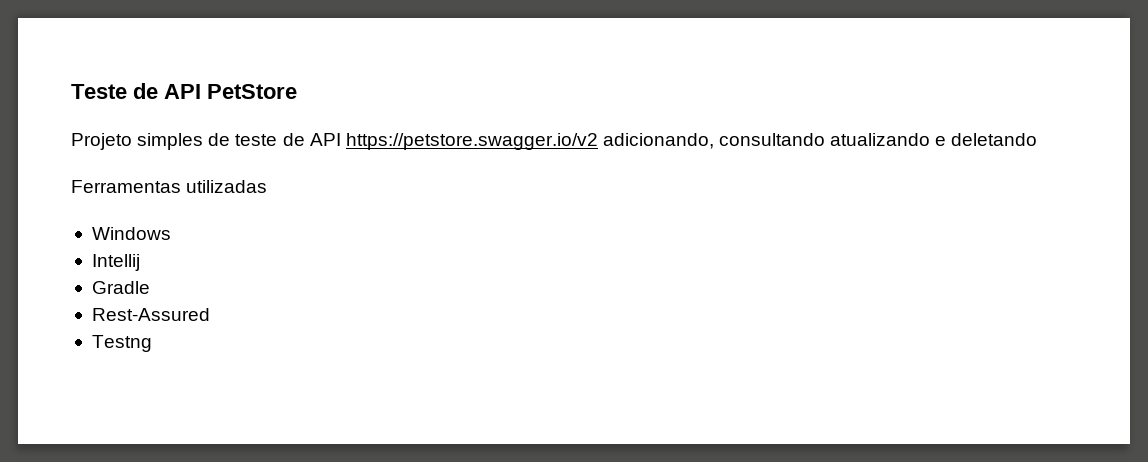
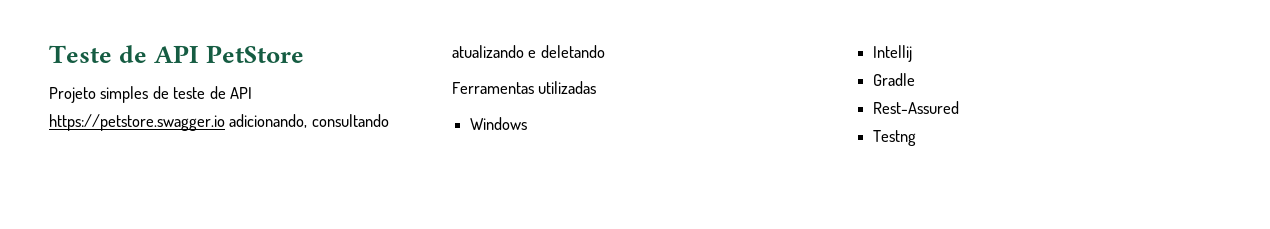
- Projeto simples de teste de API https://petstore.swagger.io/v2 adicionando, consultando atualizando e deletando
+ Projeto simples de teste de API https://petstore.swagger.io adicionando, consultando atualizando e deletando

